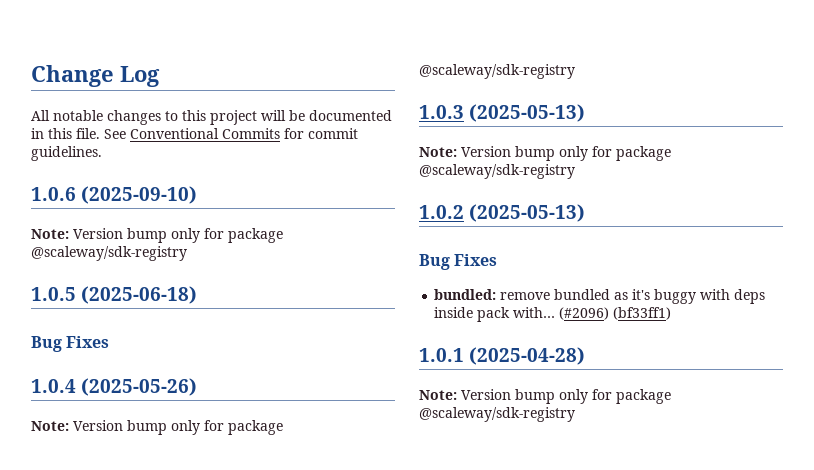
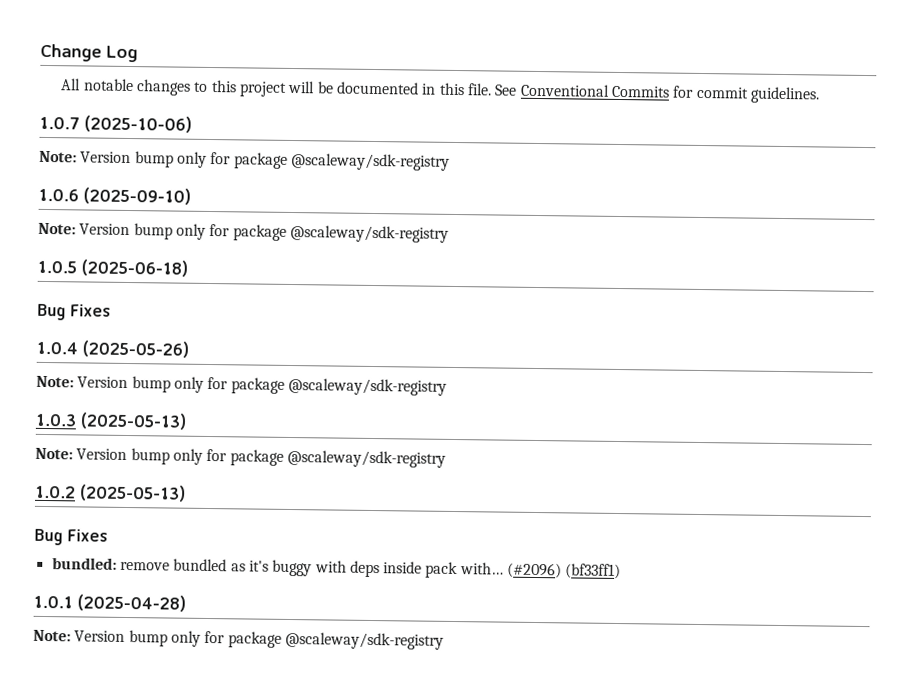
+ 1.0.7 (2025-10-06)
+ Note: Version bump only for package @scaleway/sdk-registry

